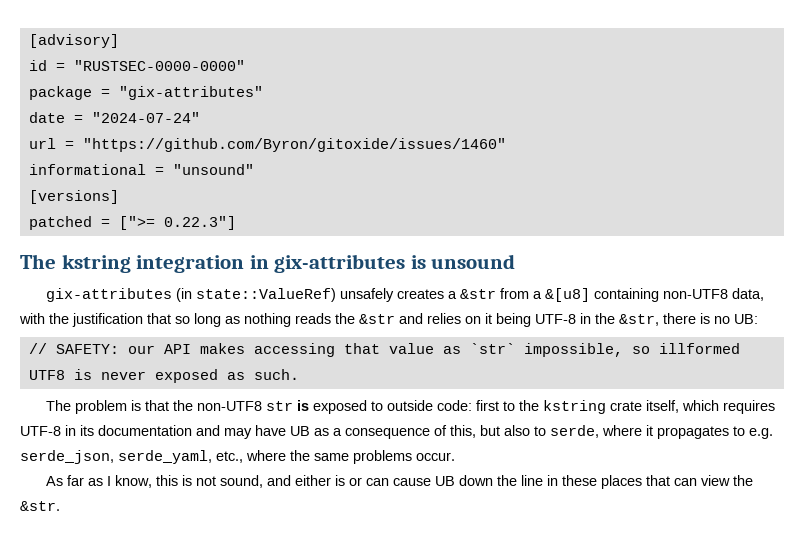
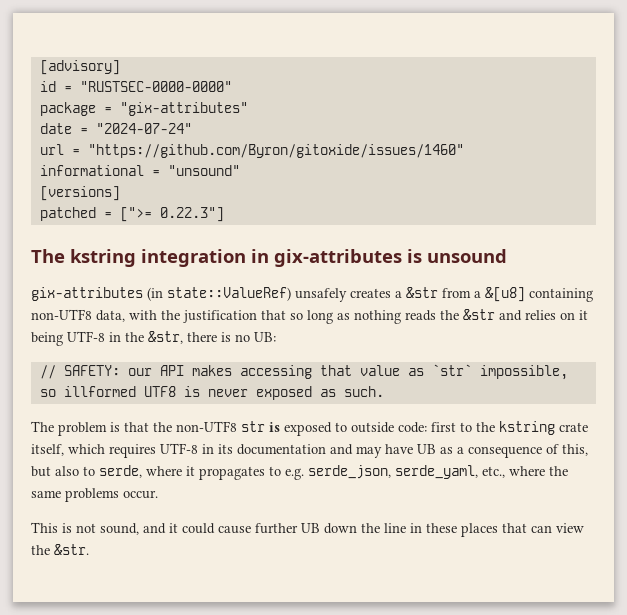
- As far as I know, this is not sound, and either is or can cause UB down the line in these places that can view the &str.
+ This is not sound, and it could cause further UB down the line in these places that can view the &str.

